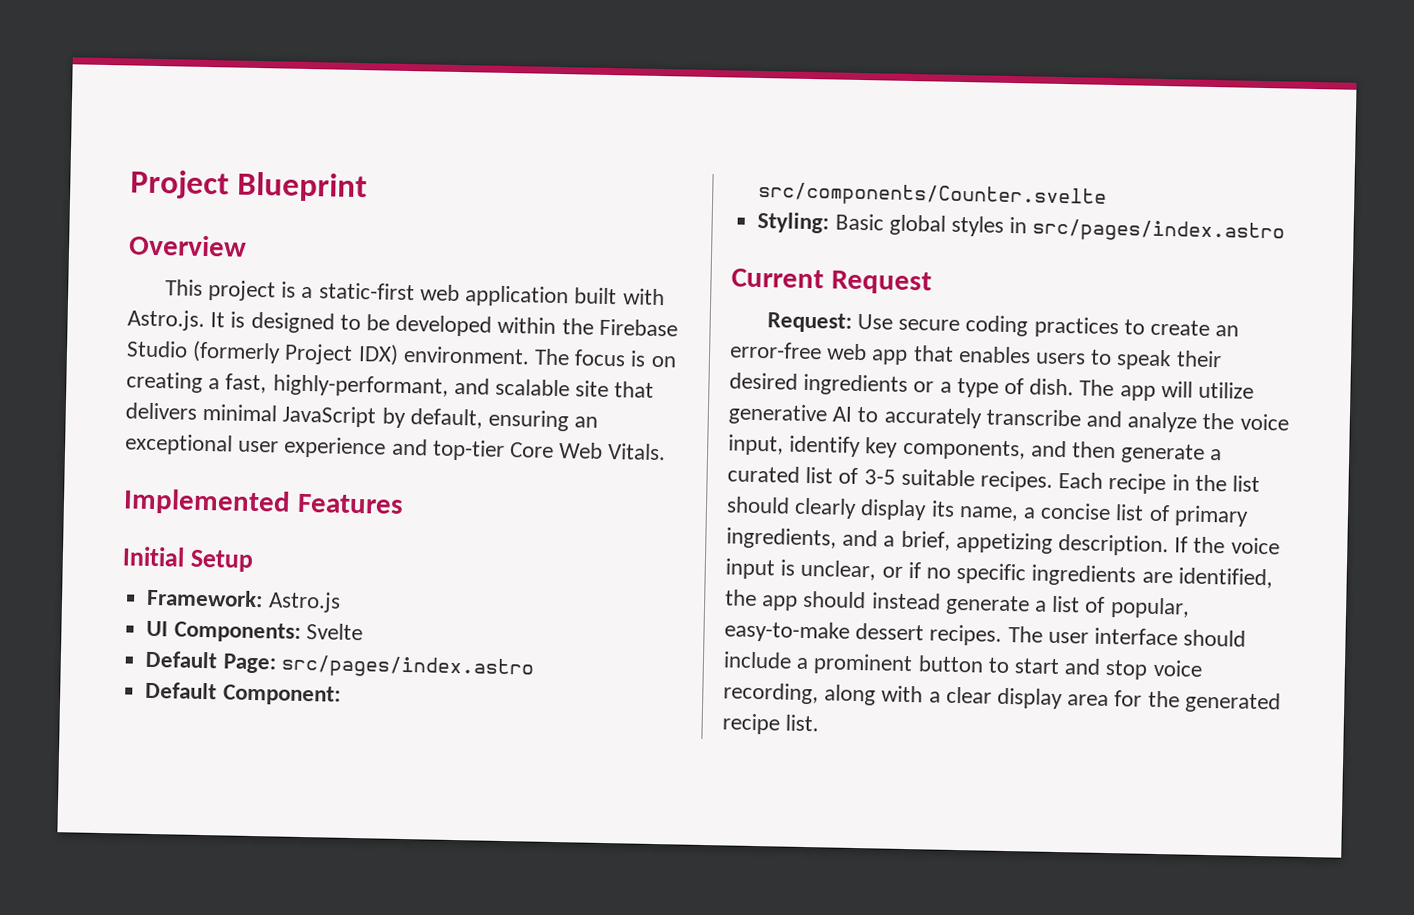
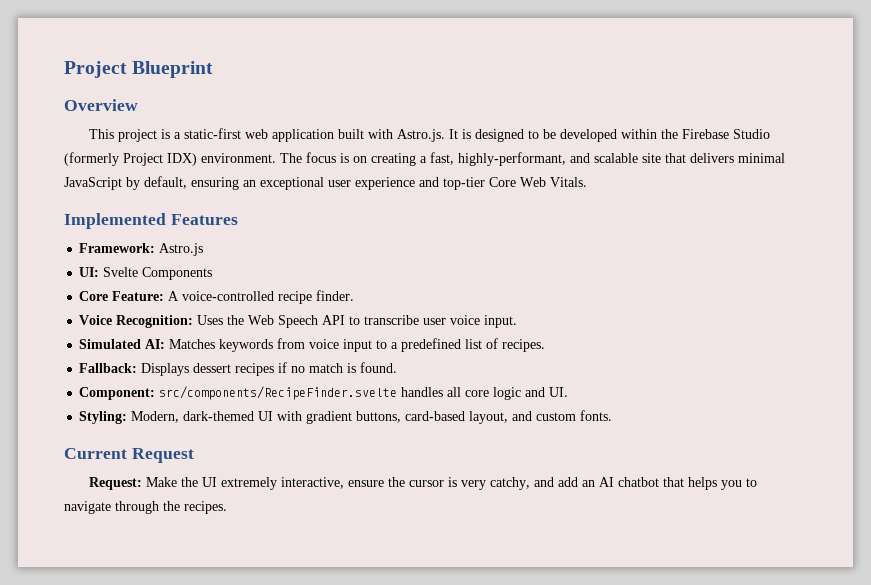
- Initial Setup
- UI Components: Svelte
- Default Page: src/pages/index.astro
- Default Component: src/components/Counter.svelte
- Styling: Basic global styles in src/pages/index.astro
+ UI: Svelte Components
+ Core Feature: A voice-controlled recipe finder.
+ Voice Recognition: Uses the Web Speech API to transcribe user voice input.
+ Simulated AI: Matches keywords from voice input to a predefined list of recipes.
+ Fallback: Displays dessert recipes if no match is found.
+ Component: src/components/RecipeFinder.svelte handles all core logic and UI.
+ Styling: Modern, dark-themed UI with gradient buttons, card-based layout, and custom fonts.
  Current Request
- Request: Use secure coding practices to create an error-free web app that enables users to speak their desired ingredients or a type of dish. The app will utilize generative AI to accurately transcribe and analyze the voice input, identify key components, and then generate a curated list of 3-5 suitable recipes. Each recipe in the list should clearly display its name, a concise list of primary ingredients, and a brief, appetizing description. If the voice input is unclear, or if no specific ingredients are identified, the app should instead generate a list of popular, easy-to-make dessert recipes. The user interface should include a prominent button to start and stop voice recording, along with a clear display area for the generated recipe list.
+ Request: Make the UI extremely interactive, ensure the cursor is very catchy, and add an AI chatbot that helps you to navigate through the recipes.

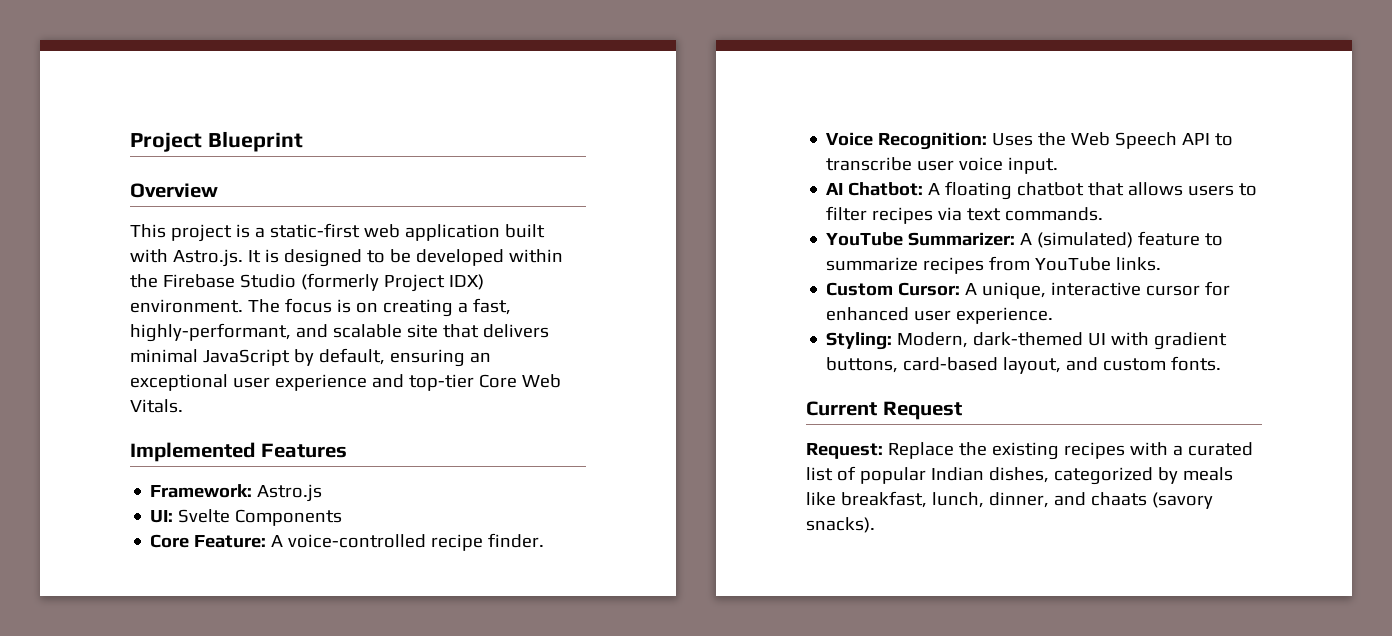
- Simulated AI: Matches keywords from voice input to a predefined list of recipes.
- Fallback: Displays dessert recipes if no match is found.
- Component: src/components/RecipeFinder.svelte handles all core logic and UI.
+ AI Chatbot: A floating chatbot that allows users to filter recipes via text commands.
+ YouTube Summarizer: A (simulated) feature to summarize recipes from YouTube links.
+ Custom Cursor: A unique, interactive cursor for enhanced user experience.
- Request: Make the UI extremely interactive, ensure the cursor is very catchy, and add an AI chatbot that helps you to navigate through the recipes.
+ Request: Replace the existing recipes with a curated list of popular Indian dishes, categorized by meals like breakfast, lunch, dinner, and chaats (savory snacks).

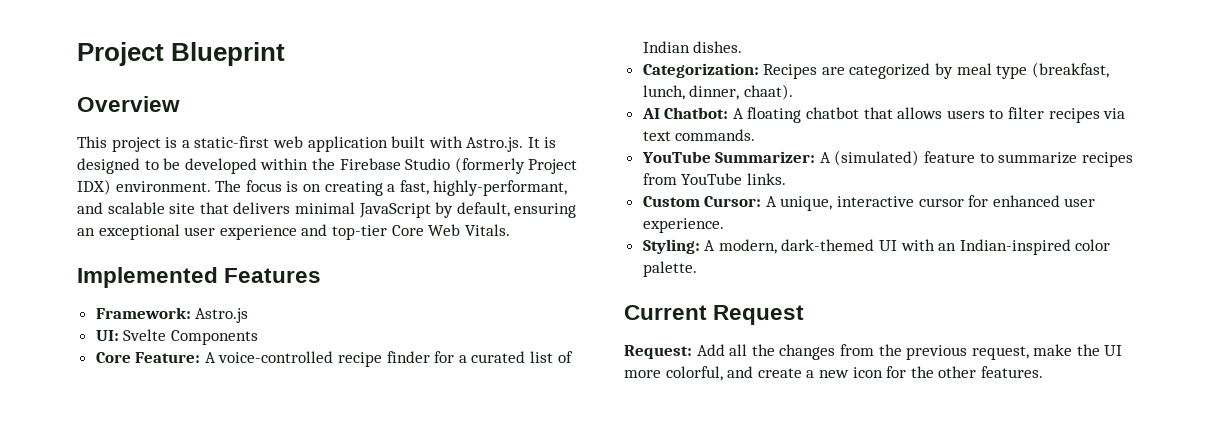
- Core Feature: A voice-controlled recipe finder.
- Voice Recognition: Uses the Web Speech API to transcribe user voice input.
+ Core Feature: A voice-controlled recipe finder for a curated list of Indian dishes.
+ Categorization: Recipes are categorized by meal type (breakfast, lunch, dinner, chaat).
- Styling: Modern, dark-themed UI with gradient buttons, card-based layout, and custom fonts.
+ Styling: A modern, dark-themed UI with an Indian-inspired color palette.
  Current Request
- Request: Replace the existing recipes with a curated list of popular Indian dishes, categorized by meals like breakfast, lunch, dinner, and chaats (savory snacks).
+ Request: Add all the changes from the previous request, make the UI more colorful, and create a new icon for the other features.

